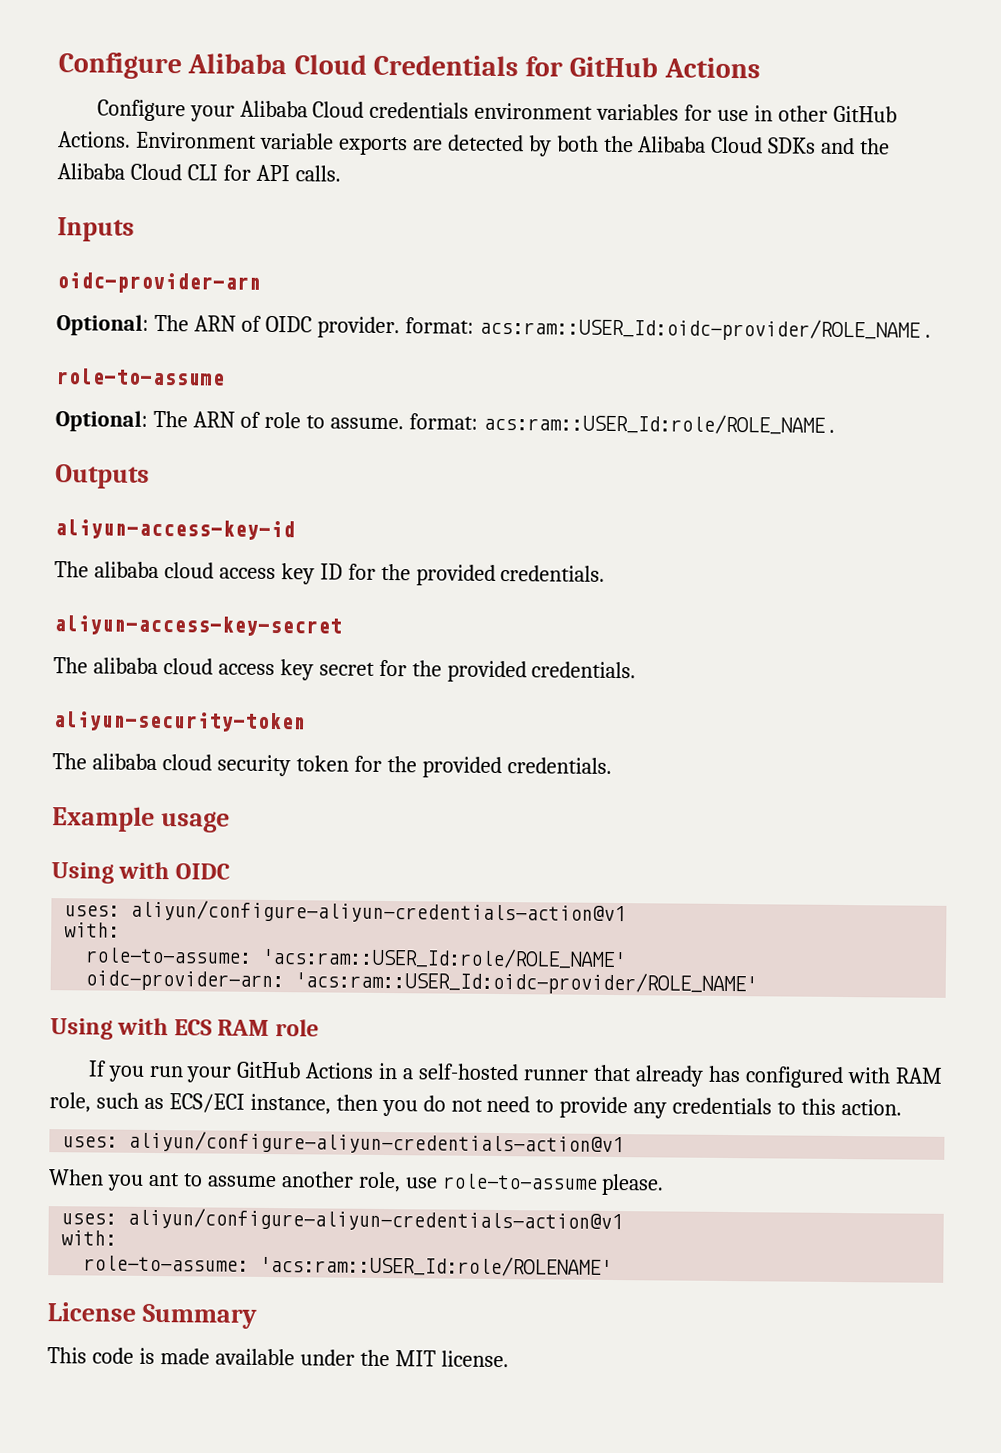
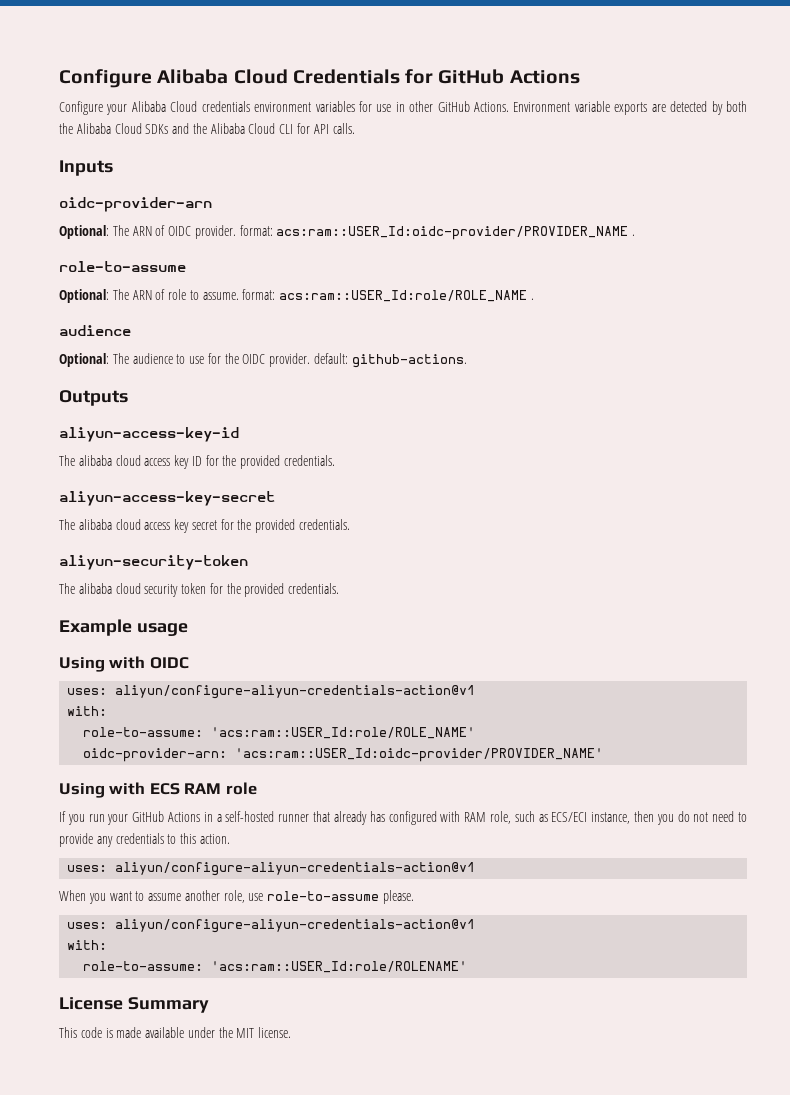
- Optional: The ARN of OIDC provider. format: acs:ram::USER_Id:oidc-provider/ROLE_NAME .
+ Optional: The ARN of OIDC provider. format: acs:ram::USER_Id:oidc-provider/PROVIDER_NAME .
  Optional: The ARN of role to assume. format: acs:ram::USER_Id:role/ROLE_NAME .
+ audience
+ Optional: The audience to use for the OIDC provider. default: github-actions.
- oidc-provider-arn: 'acs:ram::USER_Id:oidc-provider/ROLE_NAME'
+ oidc-provider-arn: 'acs:ram::USER_Id:oidc-provider/PROVIDER_NAME'
- When you ant to assume another role, use role-to-assume please.
+ When you want to assume another role, use role-to-assume please.

